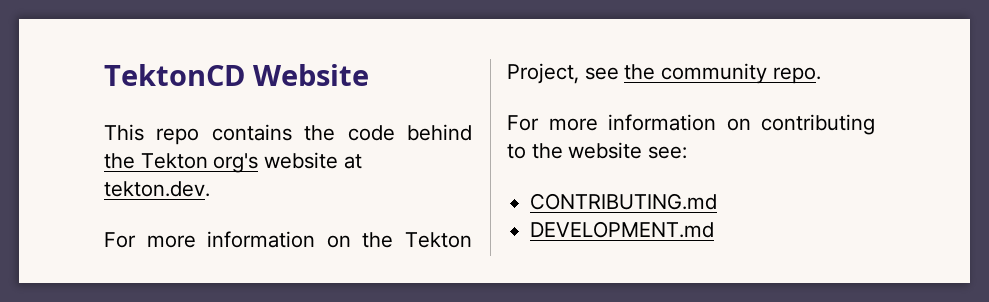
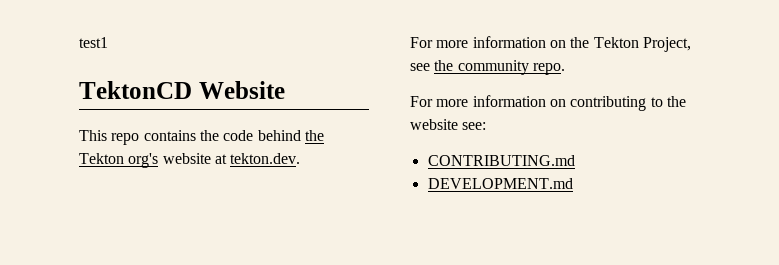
+ test1

